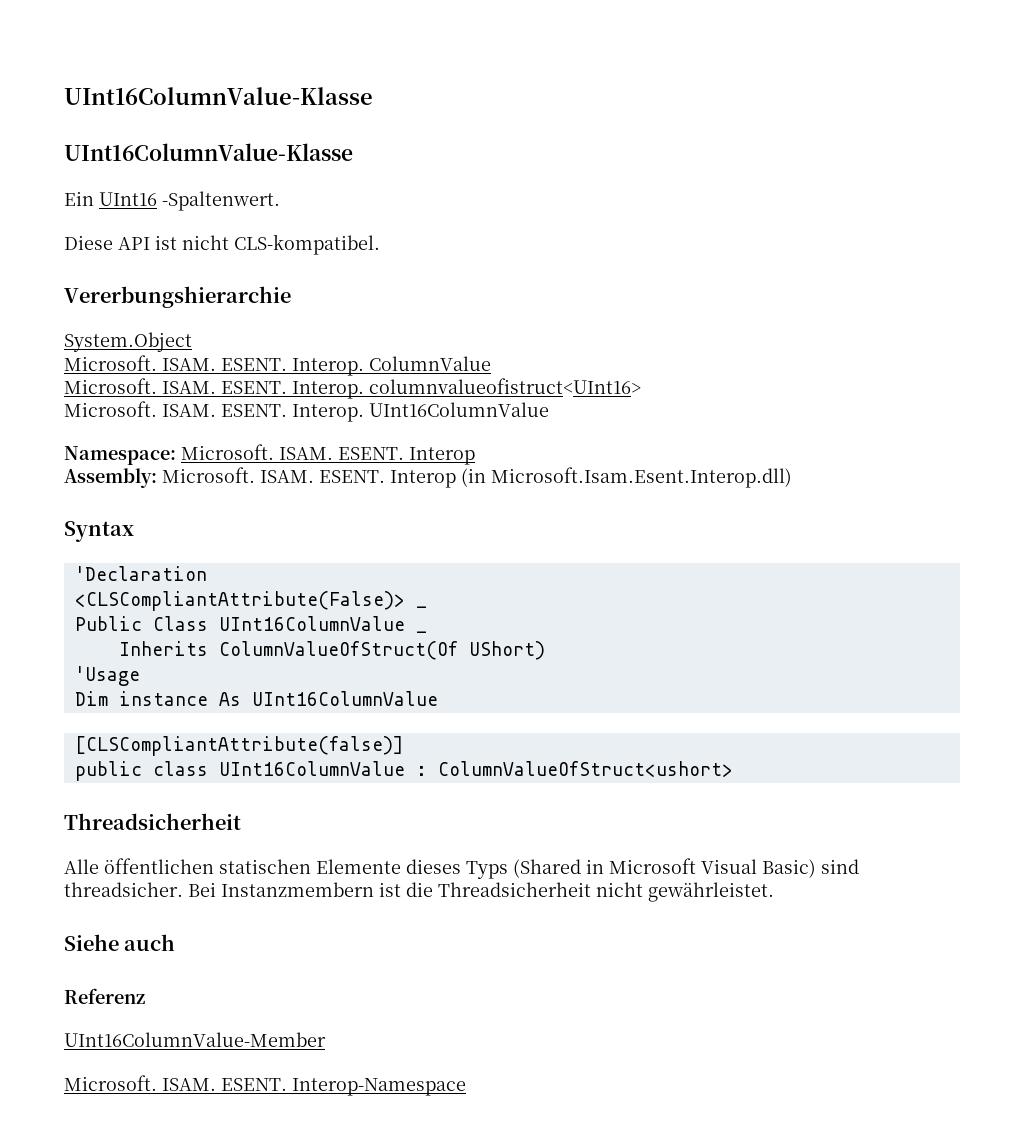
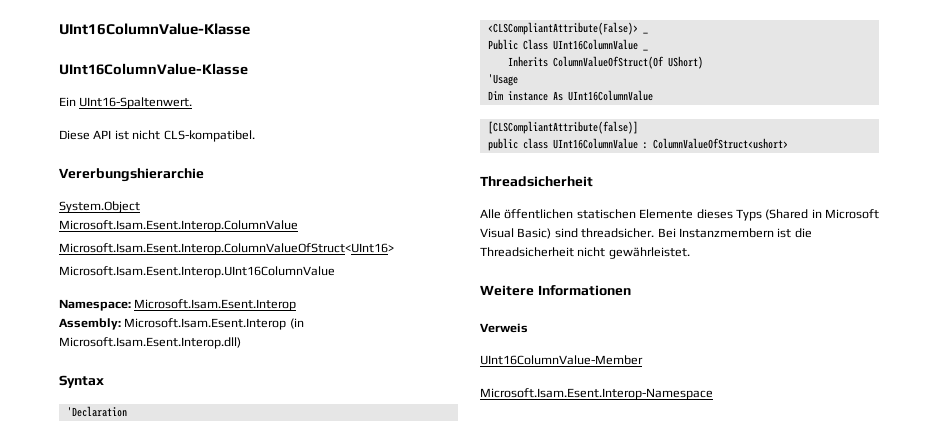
- Ein UInt16 -Spaltenwert.
+ Ein UInt16-Spaltenwert.
- Microsoft. ISAM. ESENT. Interop. ColumnValue
- Microsoft. ISAM. ESENT. Interop. columnvalueofistruct<UInt16>
- Microsoft. ISAM. ESENT. Interop. UInt16ColumnValue
- Namespace: Microsoft. ISAM. ESENT. Interop
- Assembly: Microsoft. ISAM. ESENT. Interop (in Microsoft.Isam.Esent.Interop.dll)
+ Microsoft.Isam.Esent.Interop.ColumnValue
+ Microsoft.Isam.Esent.Interop.ColumnValueOfStruct<UInt16>
+ Microsoft.Isam.Esent.Interop.UInt16ColumnValue
+ Namespace: Microsoft.Isam.Esent.Interop
+ Assembly: Microsoft.Isam.Esent.Interop (in Microsoft.Isam.Esent.Interop.dll)
- Siehe auch
- Referenz
+ Weitere Informationen
+ Verweis
  UInt16ColumnValue-Member
- Microsoft. ISAM. ESENT. Interop-Namespace
+ Microsoft.Isam.Esent.Interop-Namespace

